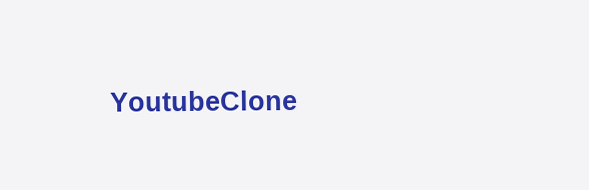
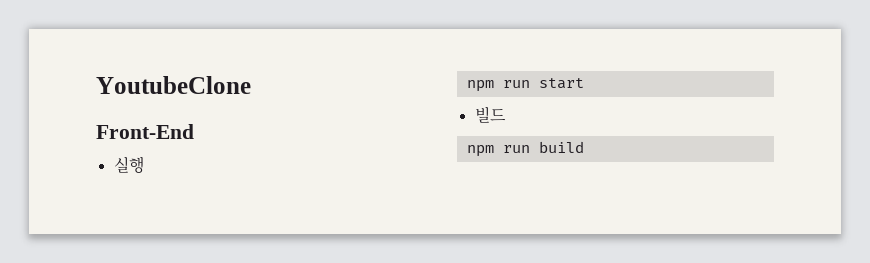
+ Front-End
+ 실행
+ npm run start
+ 빌드
+ npm run build

